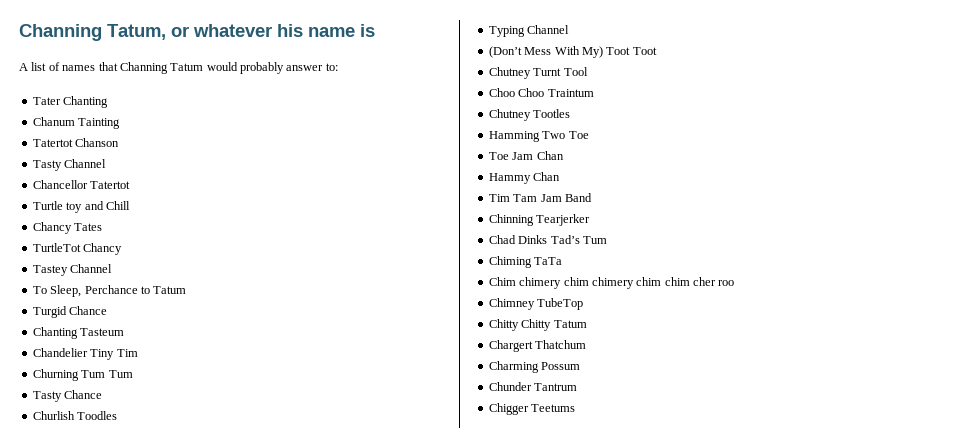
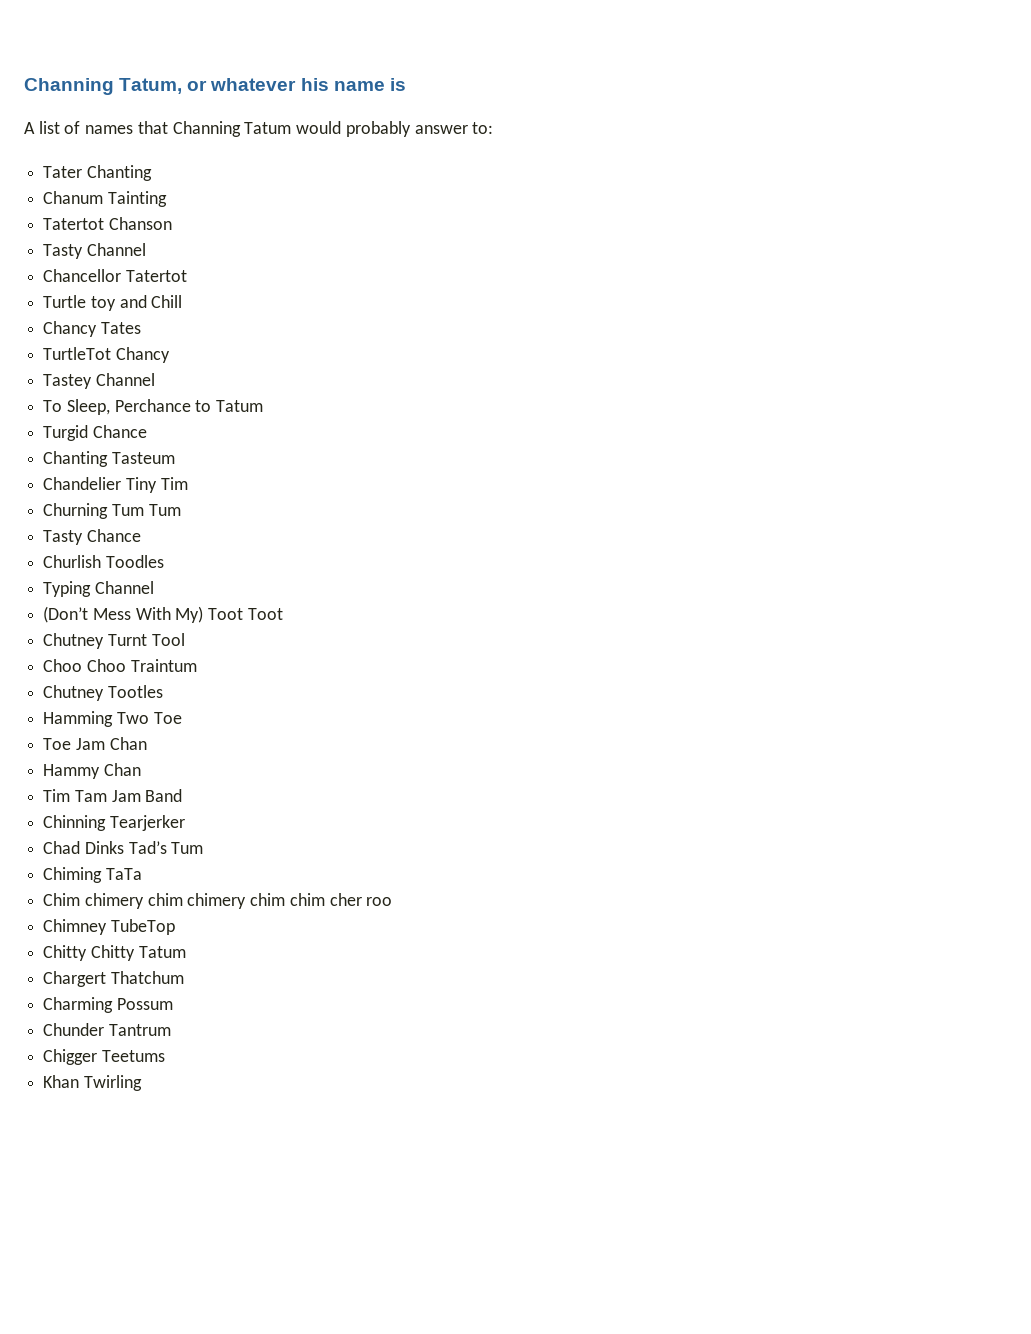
+ Khan Twirling

